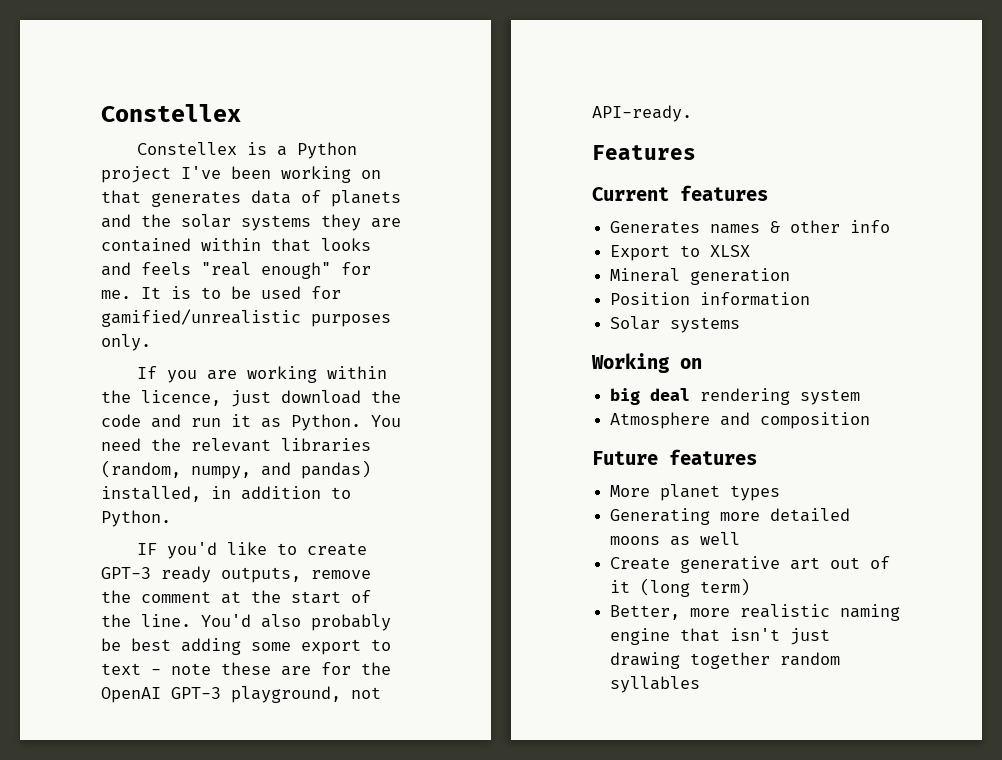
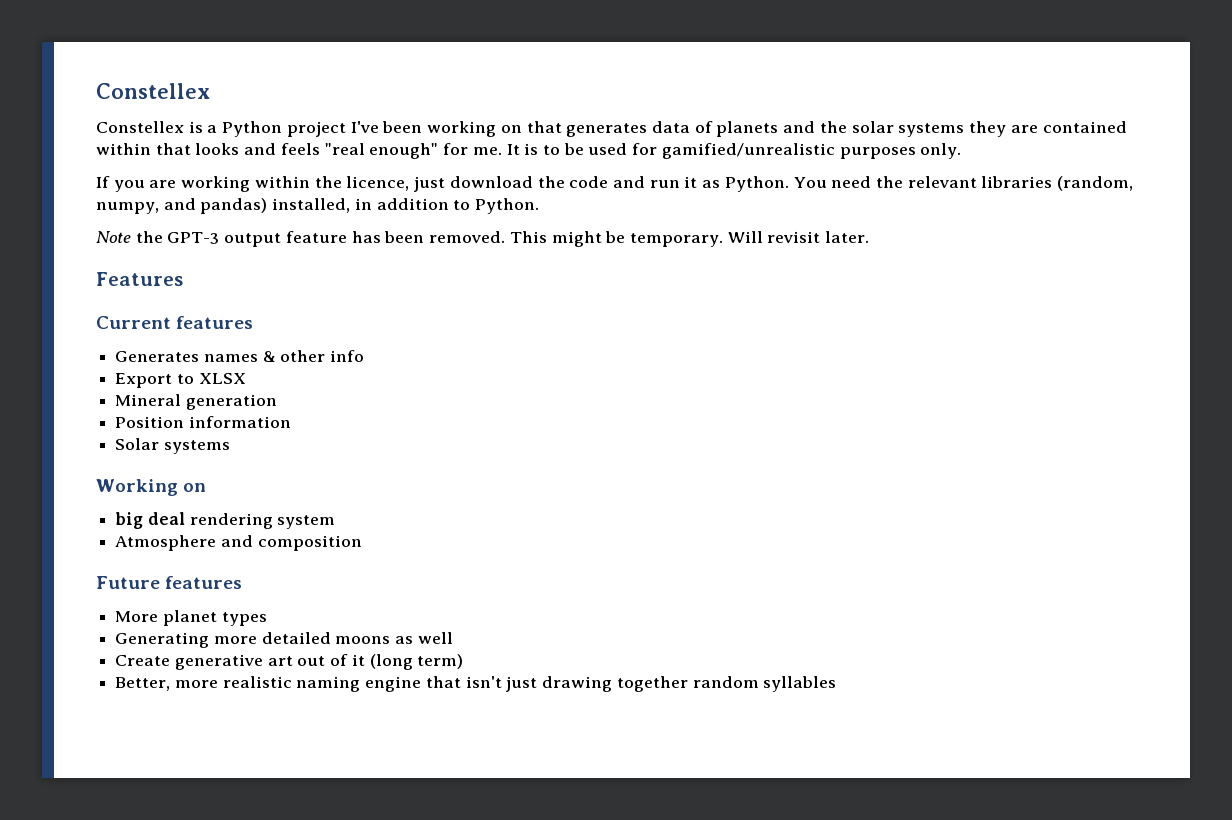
- IF you'd like to create GPT-3 ready outputs, remove the comment at the start of the line. You'd also probably be best adding some export to text - note these are for the OpenAI GPT-3 playground, not API-ready.
+ Note the GPT-3 output feature has been removed. This might be temporary. Will revisit later.

